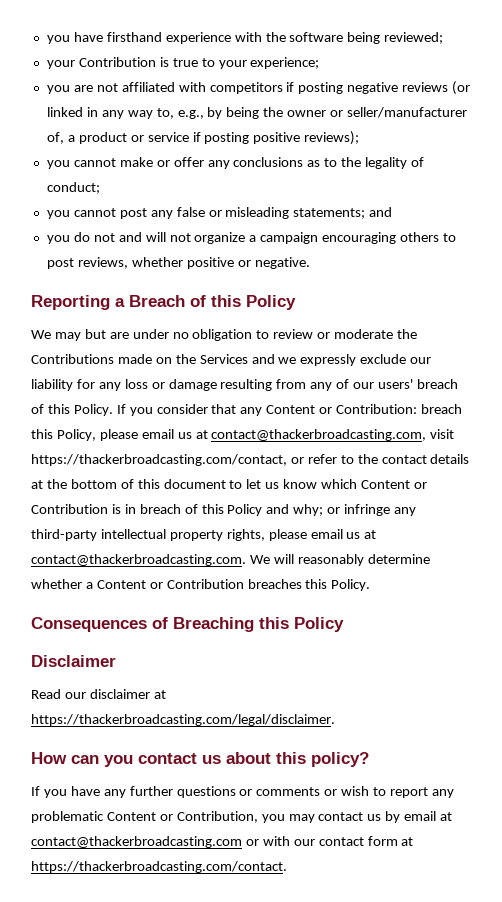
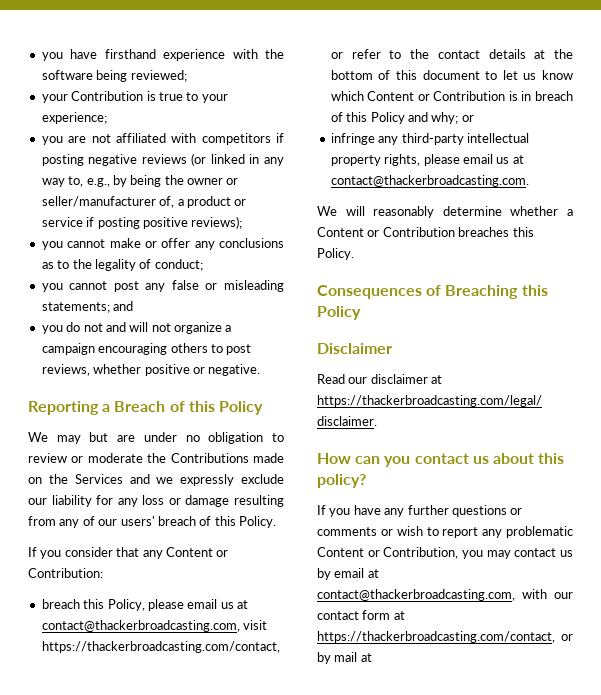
- We may but are under no obligation to review or moderate the Contributions made on the Services and we expressly exclude our liability for any loss or damage resulting from any of our users' breach of this Policy. If you consider that any Content or Contribution: breach this Policy, please email us at contact@thackerbroadcasting.com, visit https://thackerbroadcasting.com/contact, or refer to the contact details at the bottom of this document to let us know which Content or Contribution is in breach of this Policy and why; or infringe any third-party intellectual property rights, please email us at contact@thackerbroadcasting.com. We will reasonably determine whether a Content or Contribution breaches this Policy.
+ We may but are under no obligation to review or moderate the Contributions made on the Services and we expressly exclude our liability for any loss or damage resulting from any of our users' breach of this Policy.
+ If you consider that any Content or Contribution:
+ breach this Policy, please email us at contact@thackerbroadcasting.com, visit https://thackerbroadcasting.com/contact, or refer to the contact details at the bottom of this document to let us know which Content or Contribution is in breach of this Policy and why; or
+ infringe any third-party intellectual property rights, please email us at contact@thackerbroadcasting.com.
+ We will reasonably determine whether a Content or Contribution breaches this Policy.
- If you have any further questions or comments or wish to report any problematic Content or Contribution, you may contact us by email at contact@thackerbroadcasting.com or with our contact form at https://thackerbroadcasting.com/contact.
+ If you have any further questions or comments or wish to report any problematic Content or Contribution, you may contact us by email at contact@thackerbroadcasting.com, with our contact form at https://thackerbroadcasting.com/contact, or by mail at

